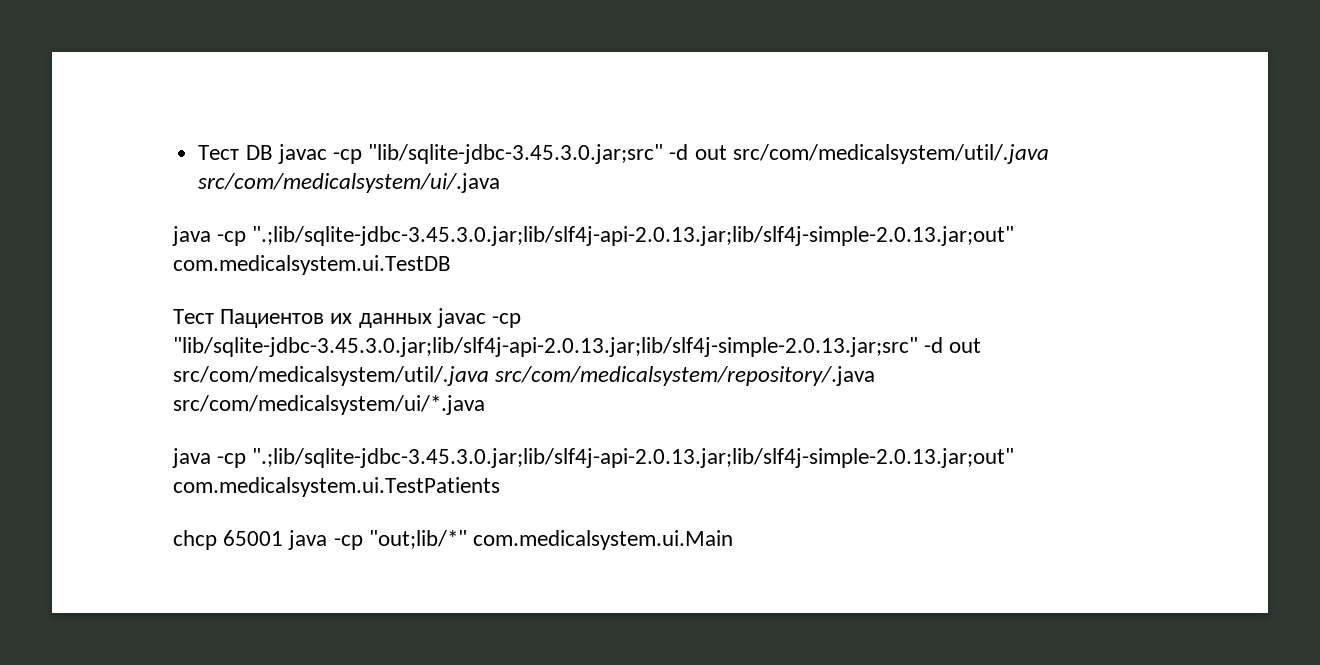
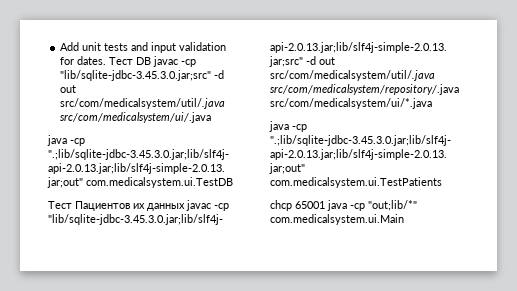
+ Add unit tests and input validation for dates.

